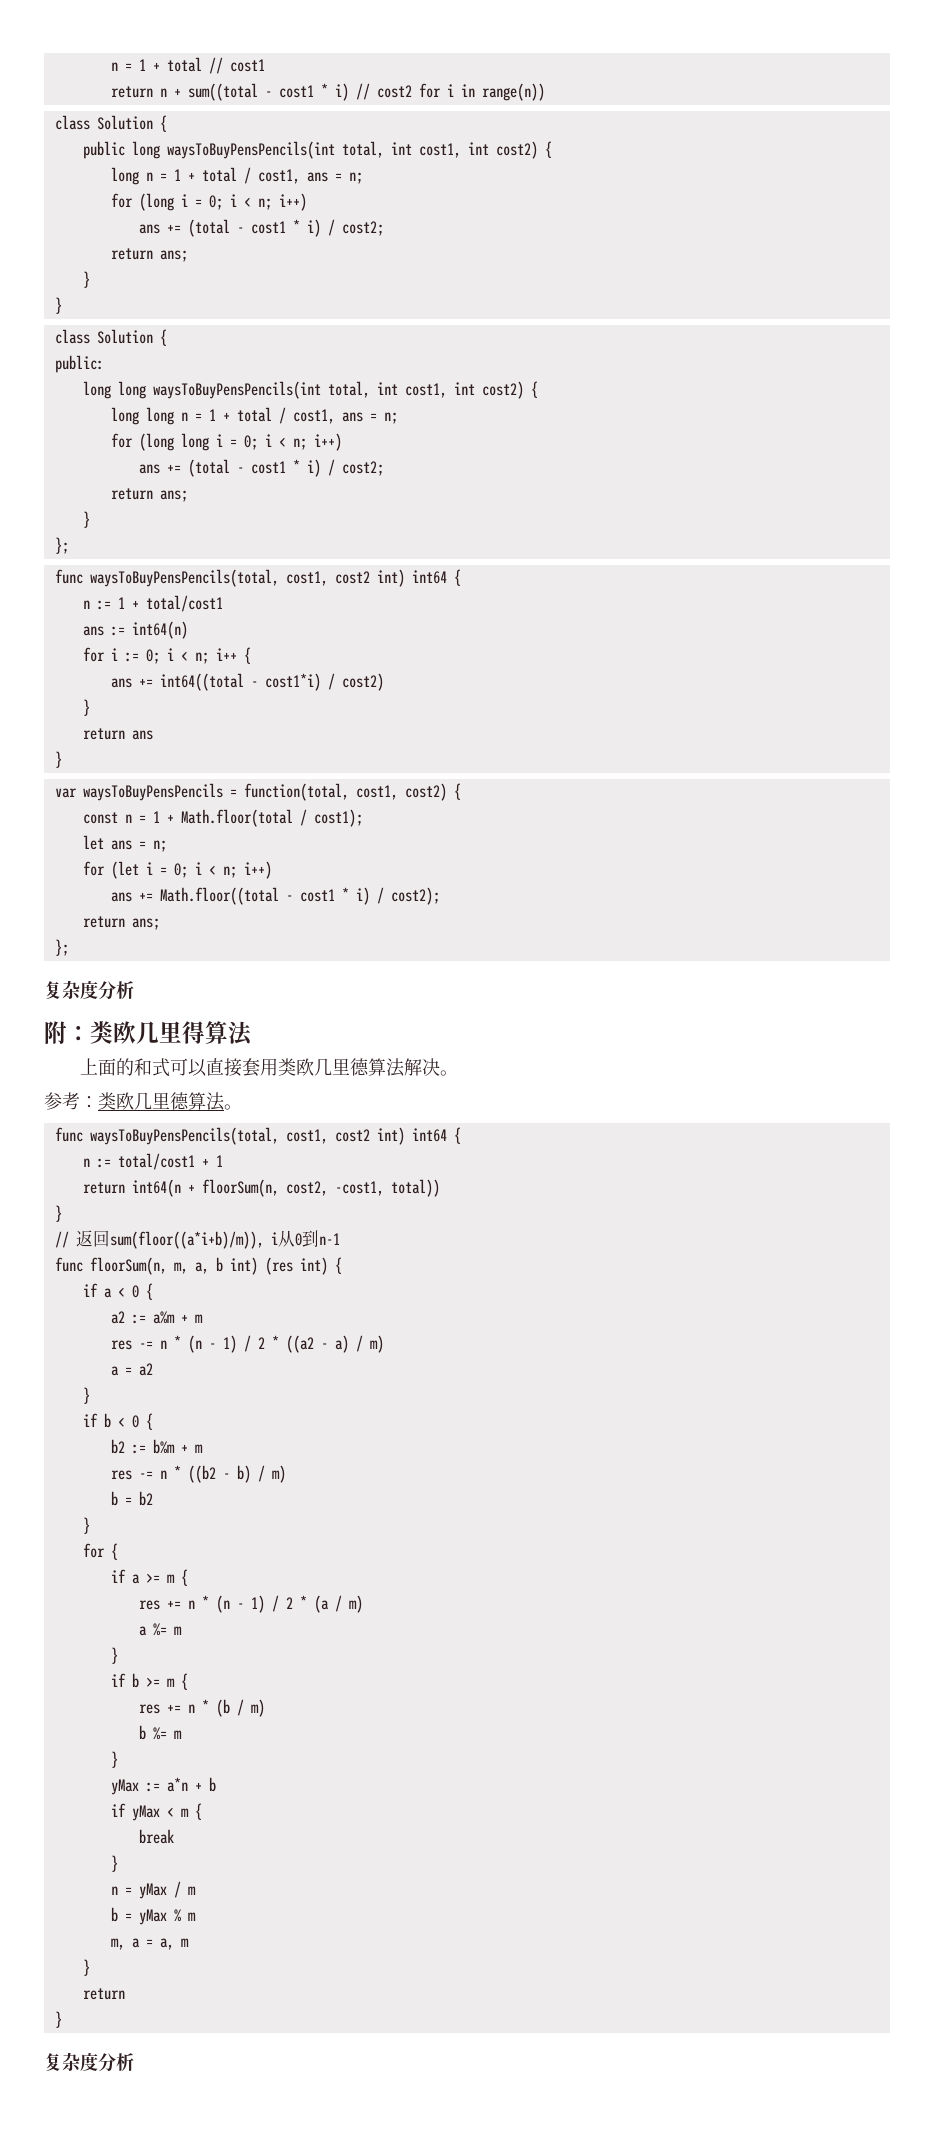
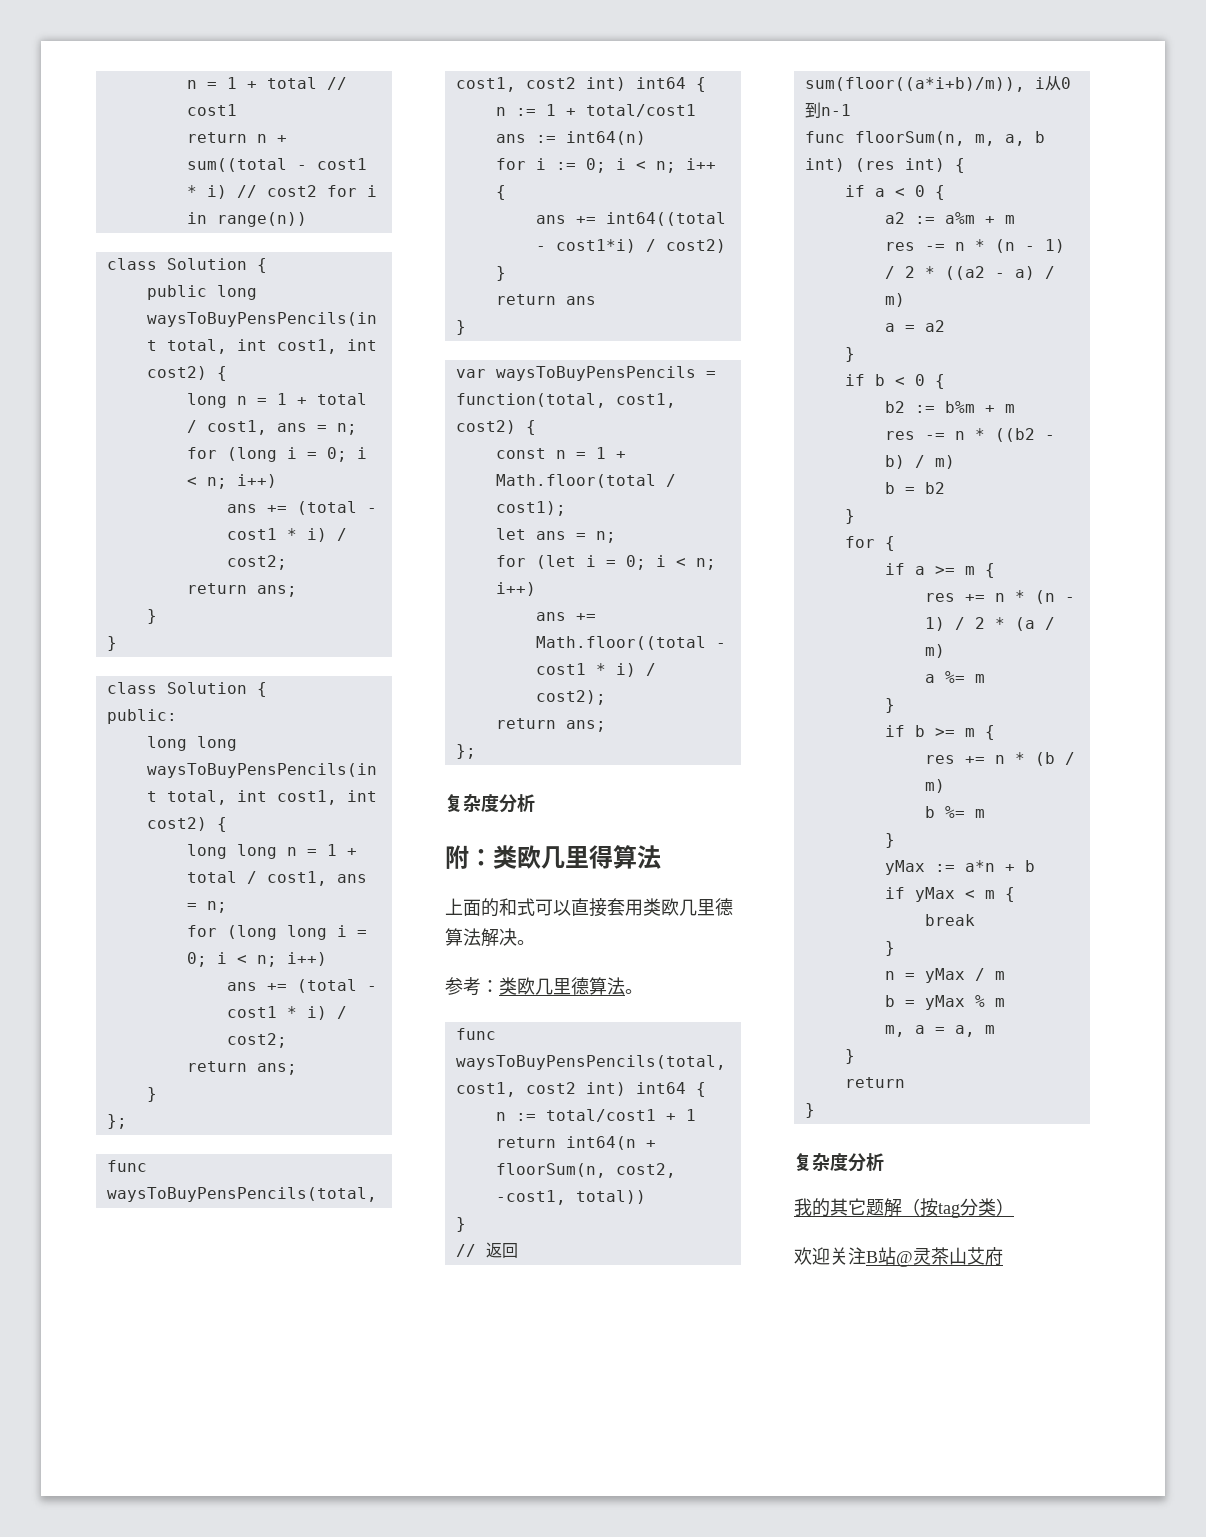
+ 我的其它题解（按tag分类）
+ 欢迎关注B站@灵茶山艾府

